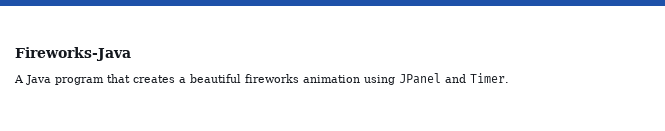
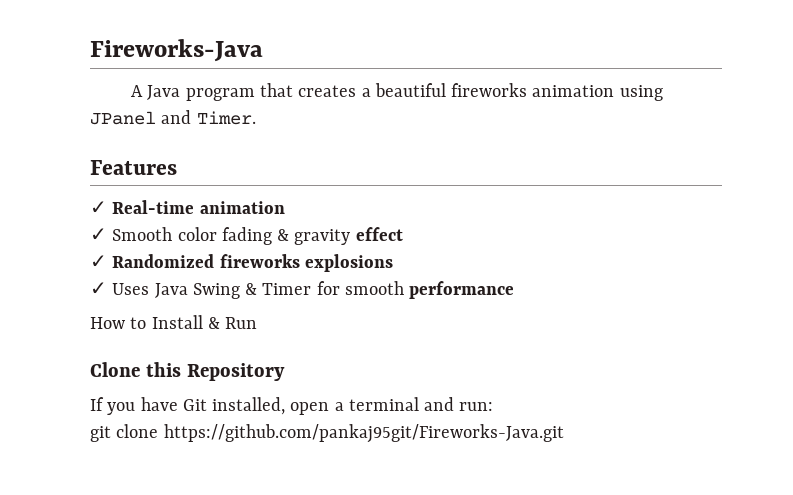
+ Features
+ ✓ Real-time animation
+ ✓ Smooth color fading & gravity effect
+ ✓ Randomized fireworks explosions
+ ✓ Uses Java Swing & Timer for smooth performance
+ How to Install & Run
+ Clone this Repository
+ If you have Git installed, open a terminal and run:
+ git clone https://github.com/pankaj95git/Fireworks-Java.git

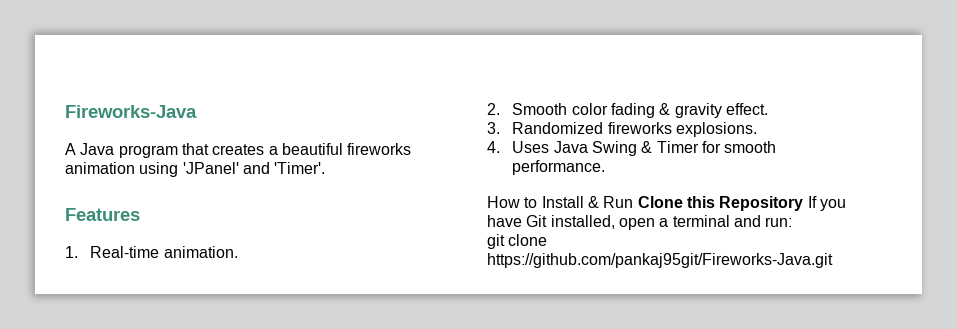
- A Java program that creates a beautiful fireworks animation using JPanel and Timer.
+ A Java program that creates a beautiful fireworks animation using 'JPanel' and 'Timer'.
  Features
- ✓ Real-time animation
- ✓ Smooth color fading & gravity effect
- ✓ Randomized fireworks explosions
- ✓ Uses Java Swing & Timer for smooth performance
+ 1. Real-time animation.
+ 2. Smooth color fading & gravity effect.
+ 3. Randomized fireworks explosions.
+ 4. Uses Java Swing & Timer for smooth performance.
- How to Install & Run
- Clone this Repository
- If you have Git installed, open a terminal and run:
+ How to Install & Run Clone this Repository If you have Git installed, open a terminal and run:

